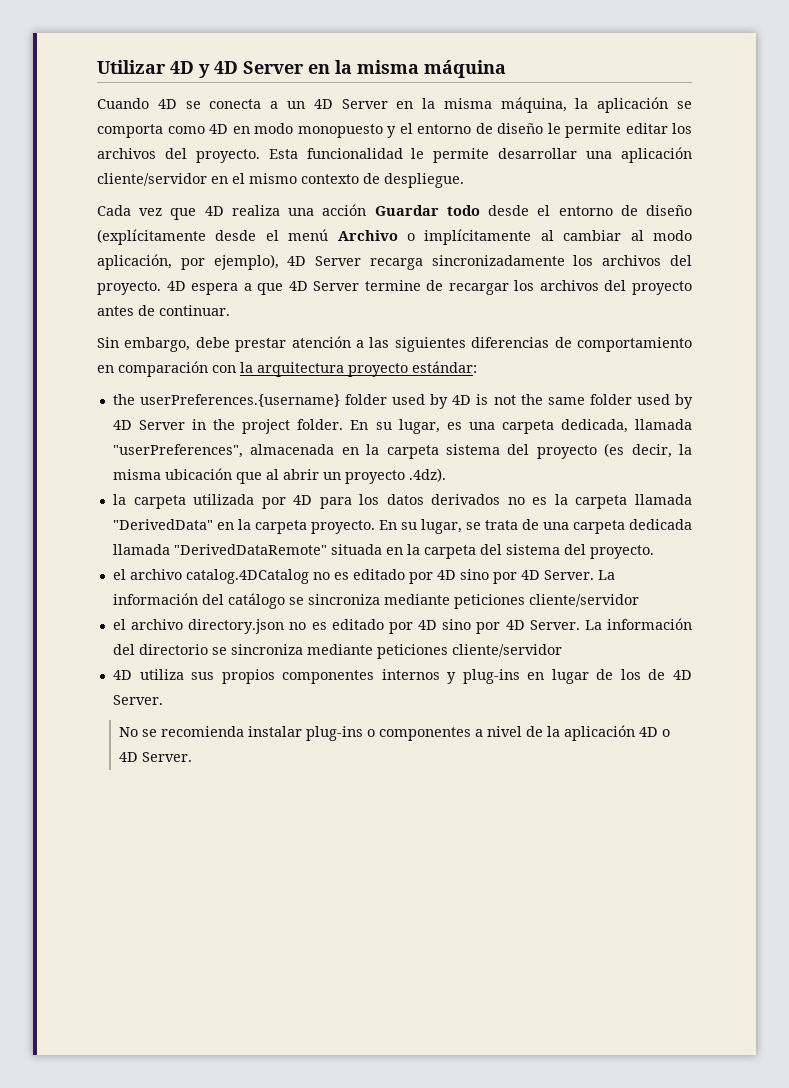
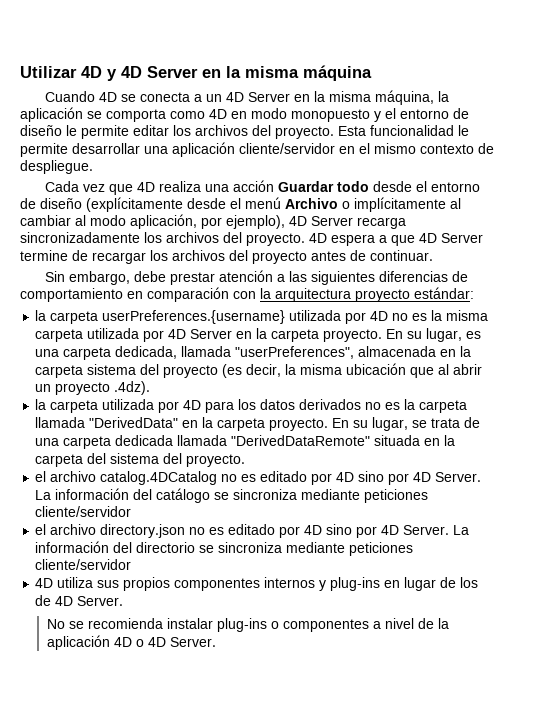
- the userPreferences.{username} folder used by 4D is not the same folder used by 4D Server in the project folder.
+ la carpeta userPreferences.{username} utilizada por 4D no es la misma carpeta utilizada por 4D Server en la carpeta proyecto.

